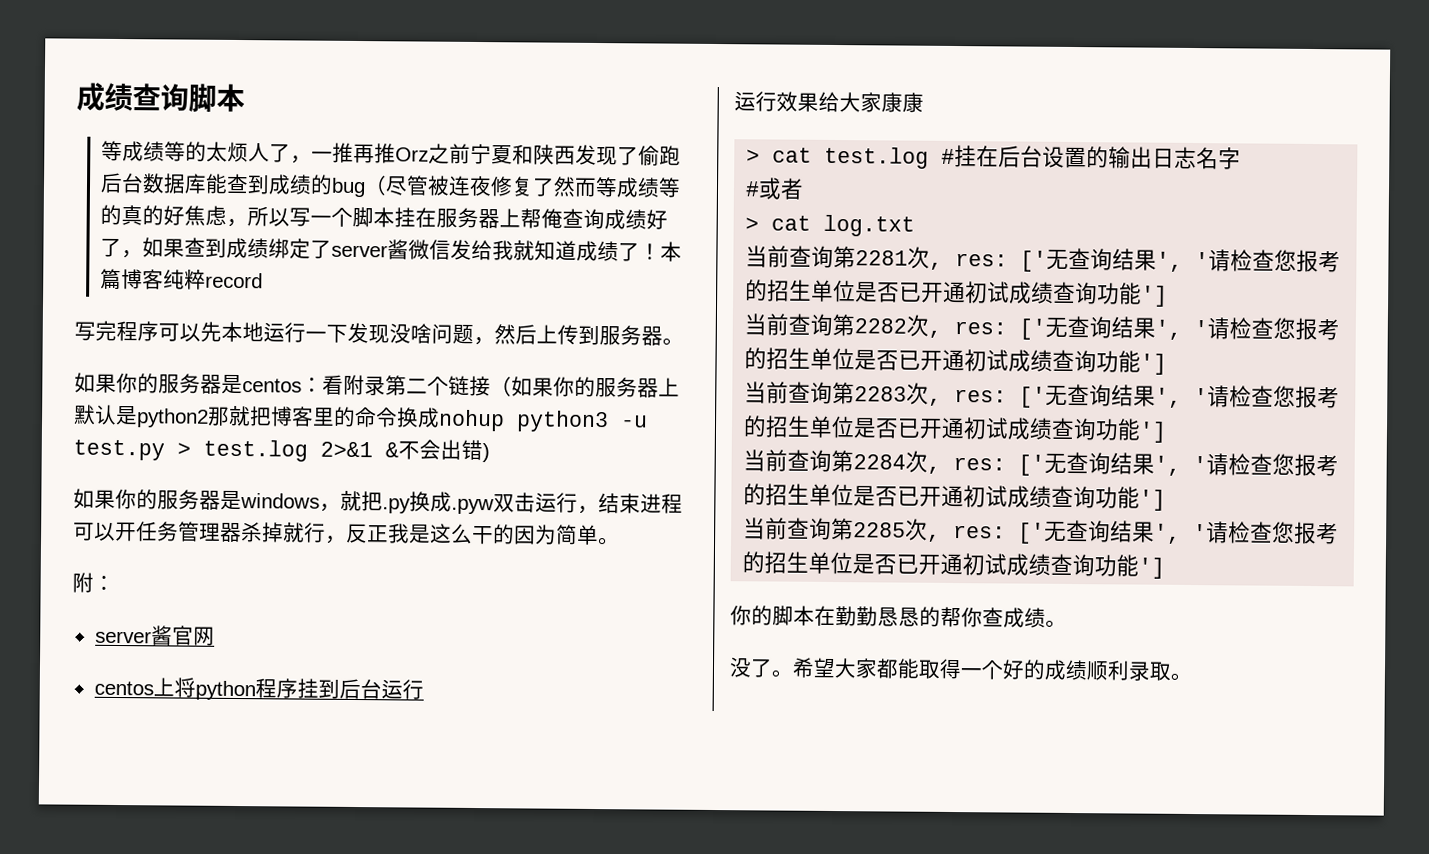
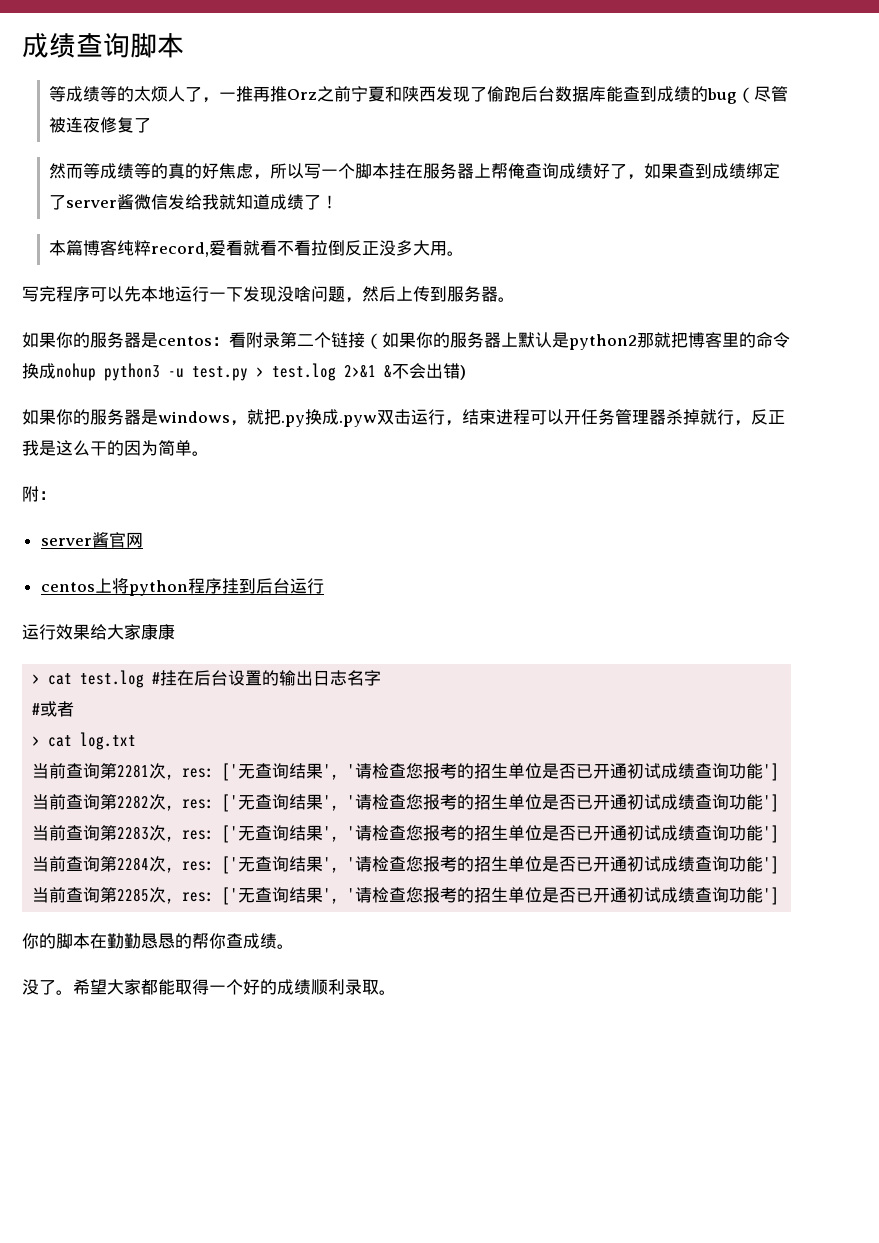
- 等成绩等的太烦人了，一推再推Orz之前宁夏和陕西发现了偷跑后台数据库能查到成绩的bug（尽管被连夜修复了然而等成绩等的真的好焦虑，所以写一个脚本挂在服务器上帮俺查询成绩好了，如果查到成绩绑定了server酱微信发给我就知道成绩了！本篇博客纯粹record
+ 等成绩等的太烦人了，一推再推Orz之前宁夏和陕西发现了偷跑后台数据库能查到成绩的bug（尽管被连夜修复了
+ 然而等成绩等的真的好焦虑，所以写一个脚本挂在服务器上帮俺查询成绩好了，如果查到成绩绑定了server酱微信发给我就知道成绩了！
+ 本篇博客纯粹record,爱看就看不看拉倒反正没多大用。

